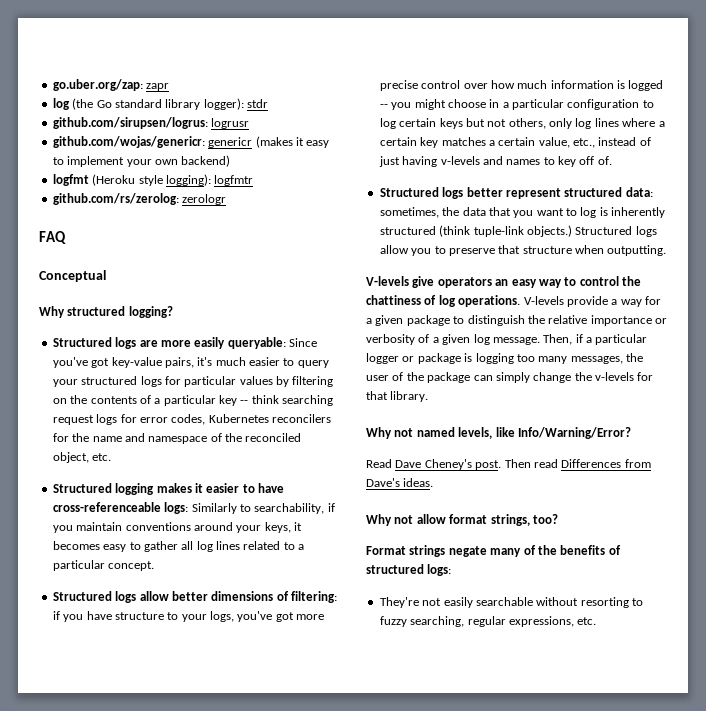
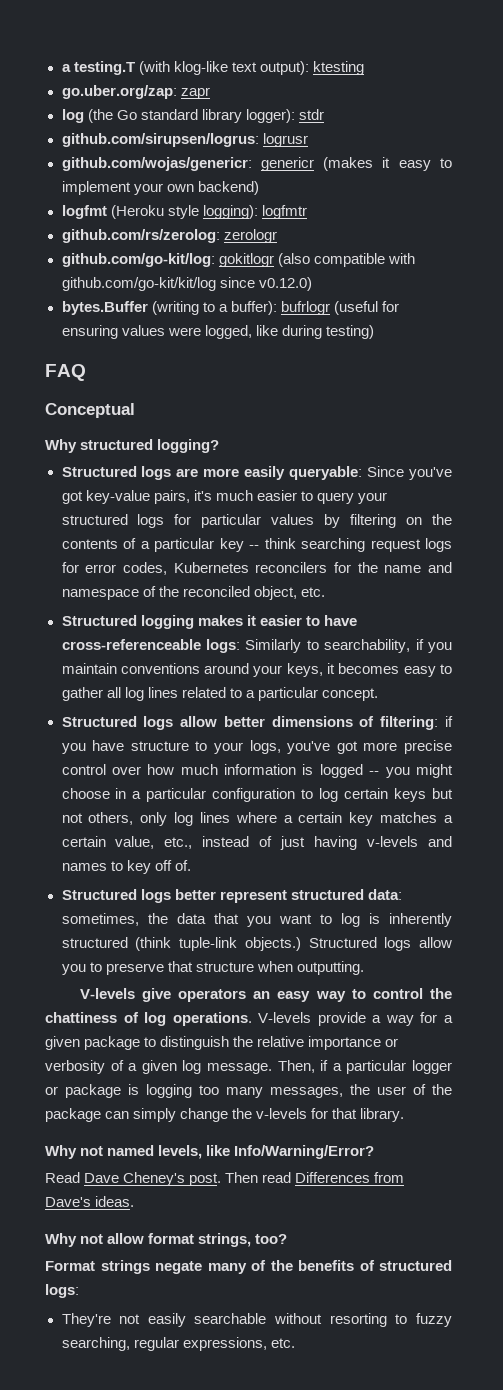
+ a testing.T (with klog-like text output): ktesting
+ github.com/go-kit/log: gokitlogr (also compatible with github.com/go-kit/kit/log since v0.12.0)
+ bytes.Buffer (writing to a buffer): bufrlogr (useful for ensuring values were logged, like during testing)

